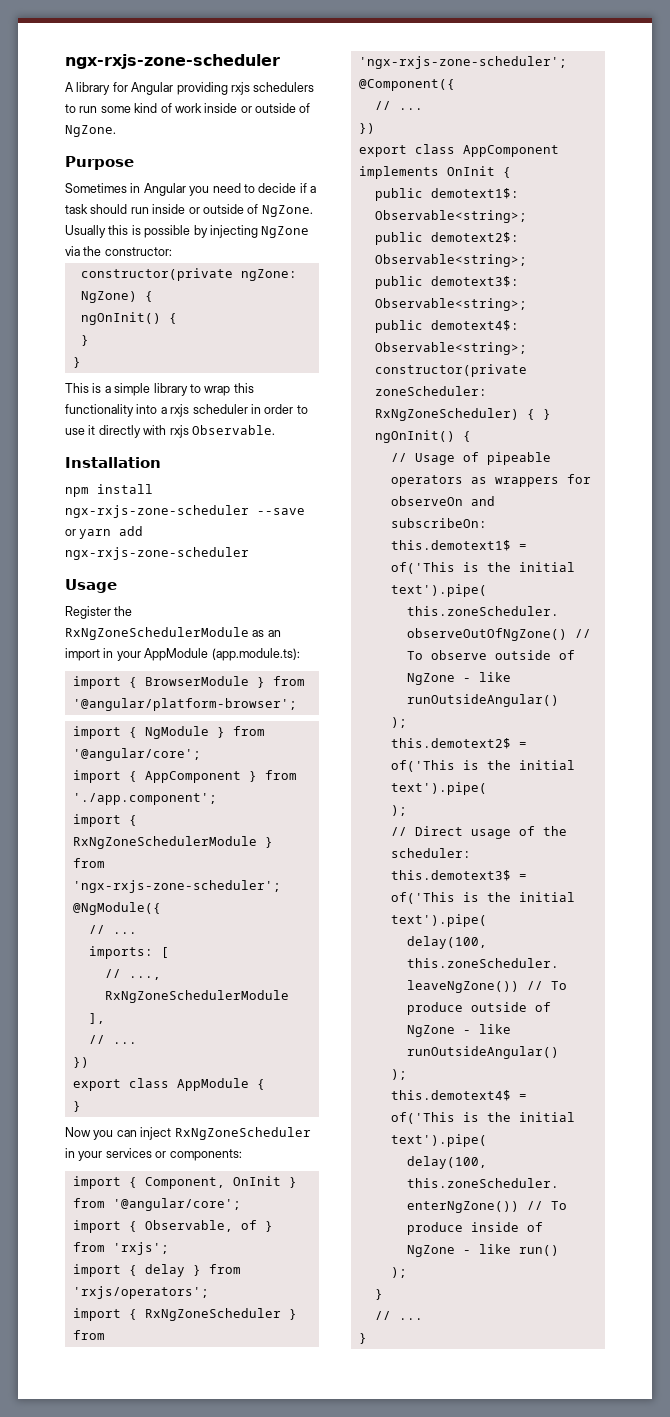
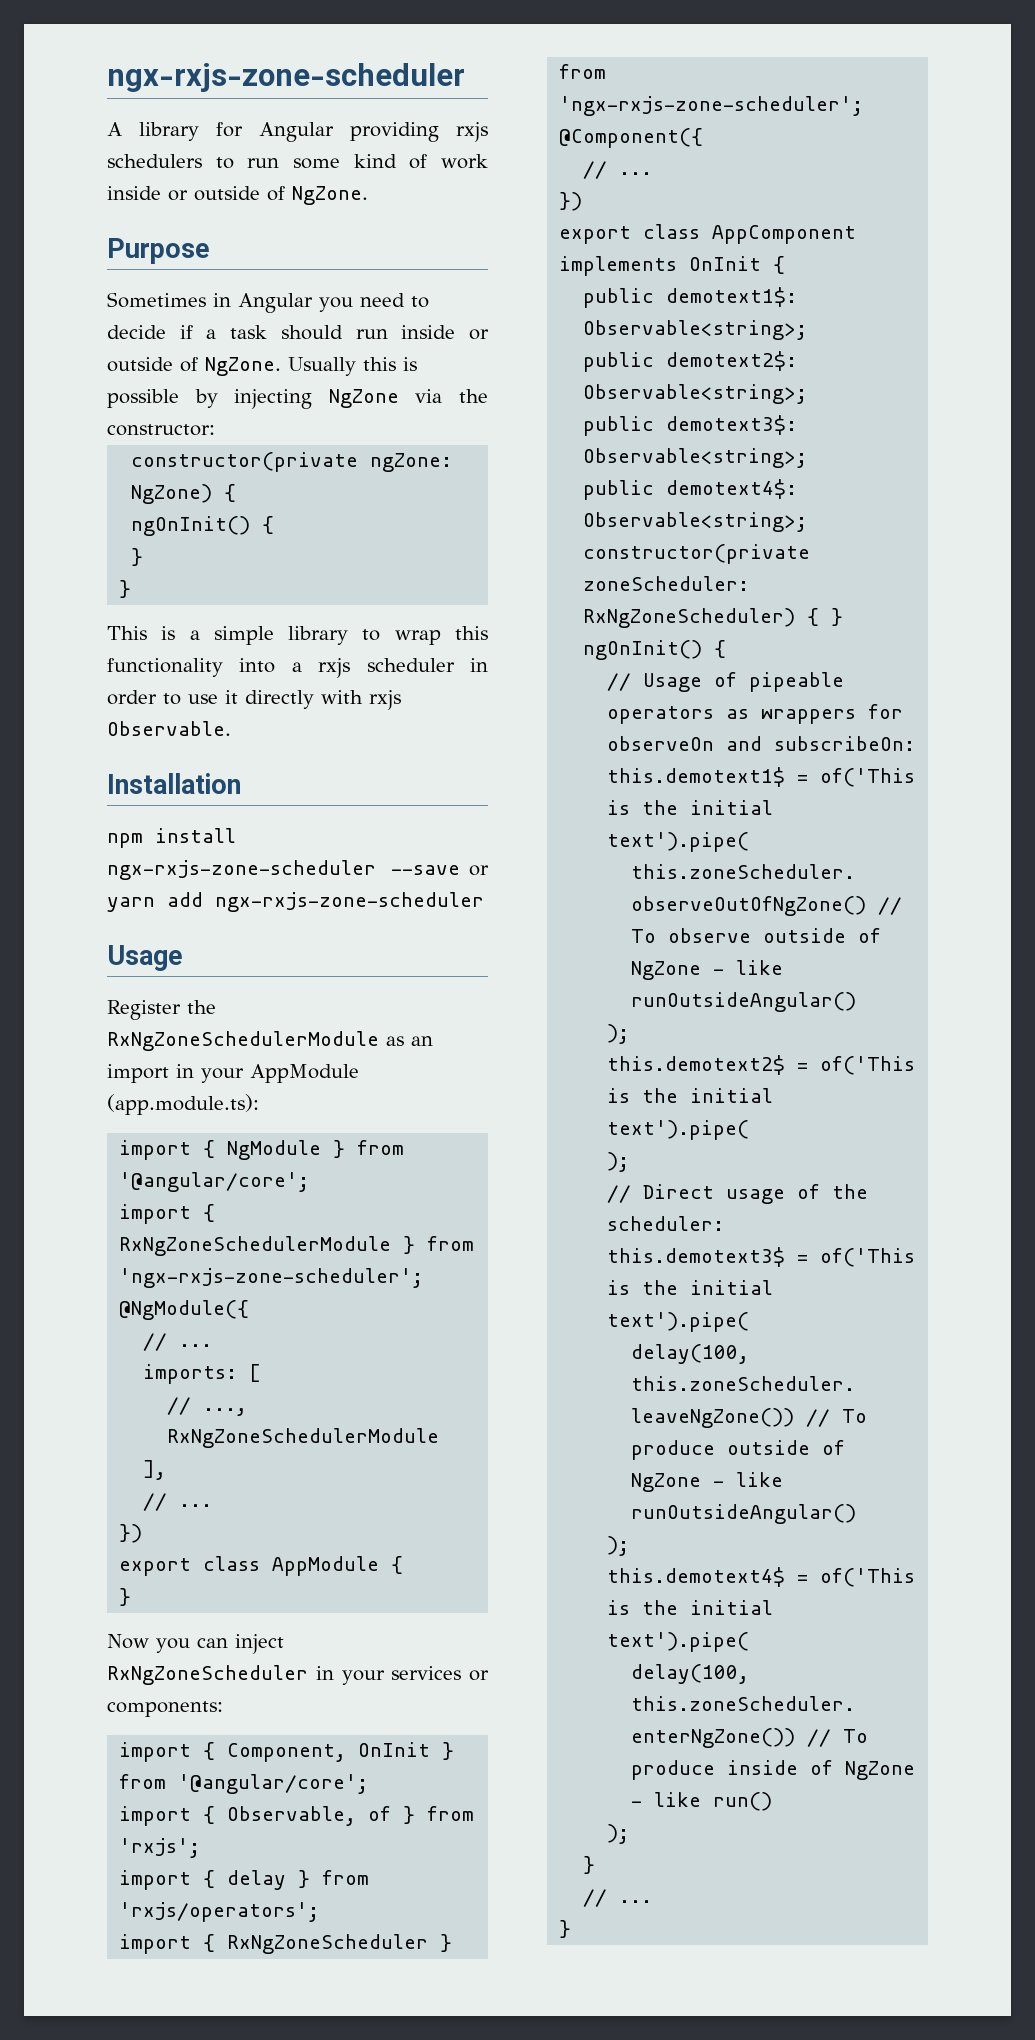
- import { BrowserModule } from '@angular/platform-browser';
- import { AppComponent } from './app.component';

